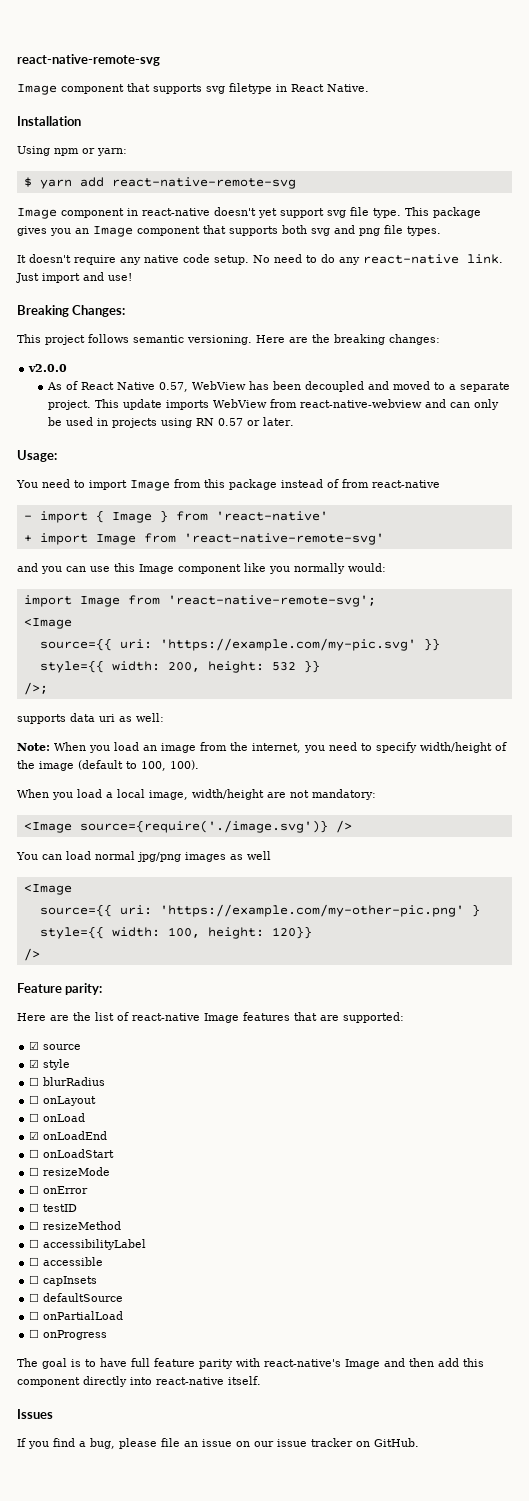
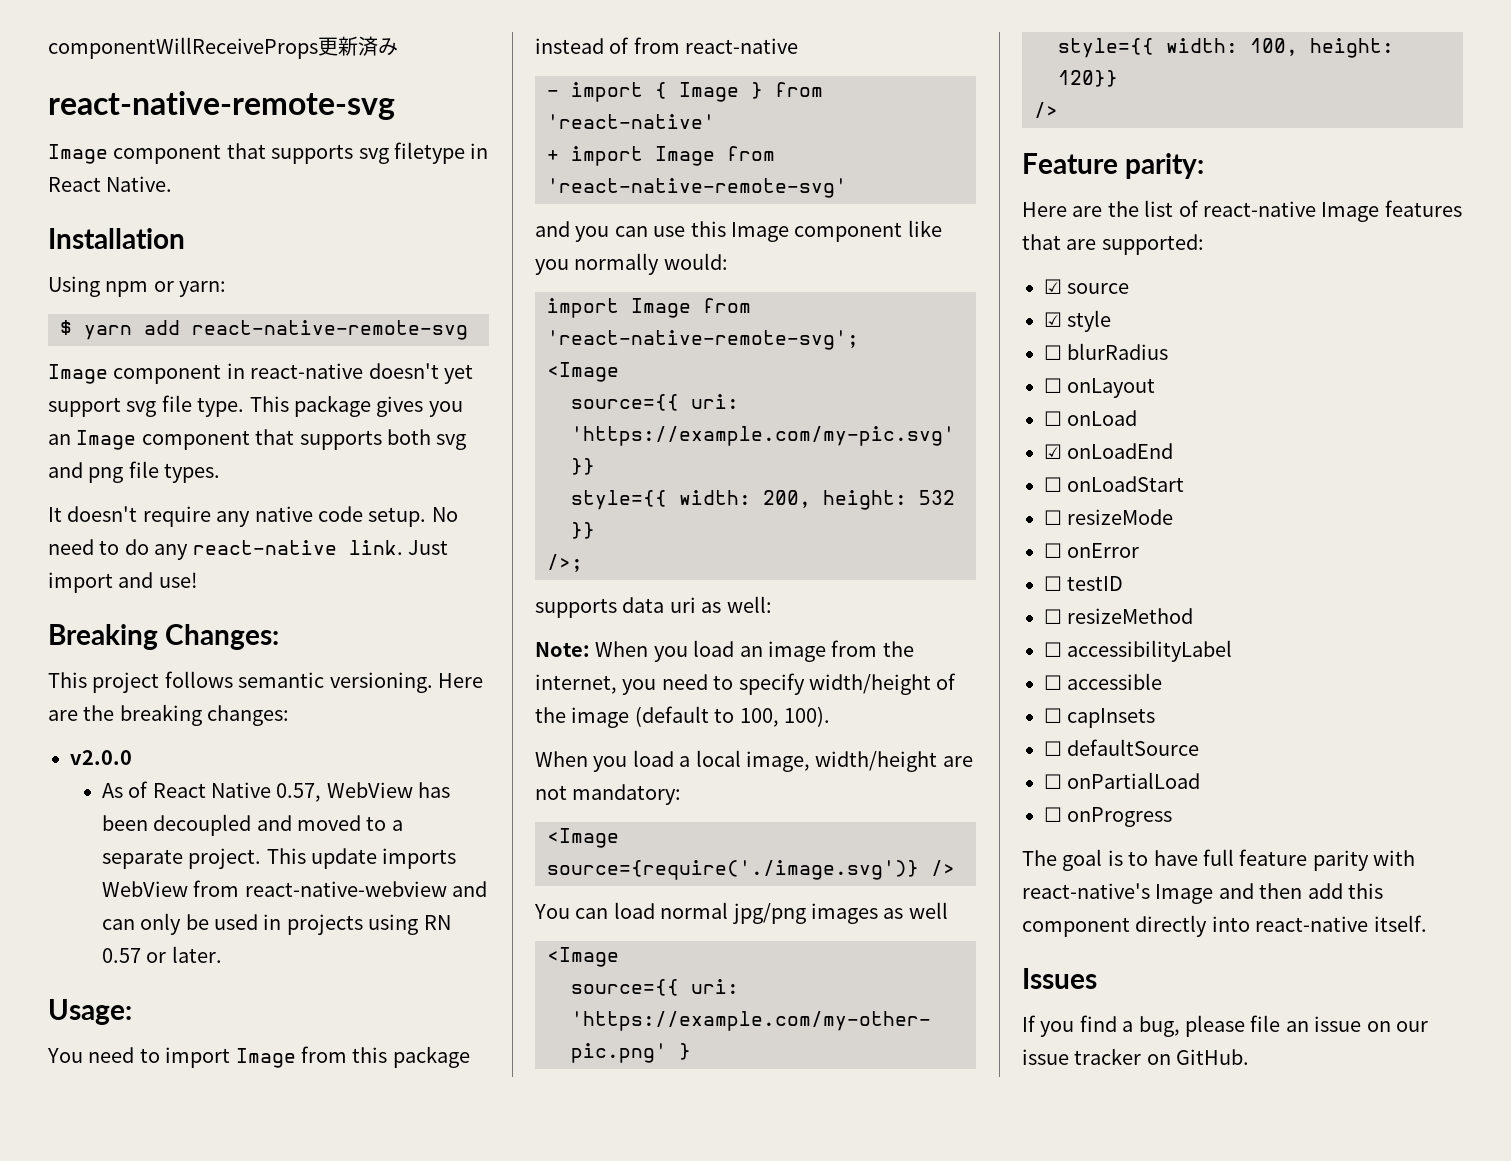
+ componentWillReceiveProps更新済み

